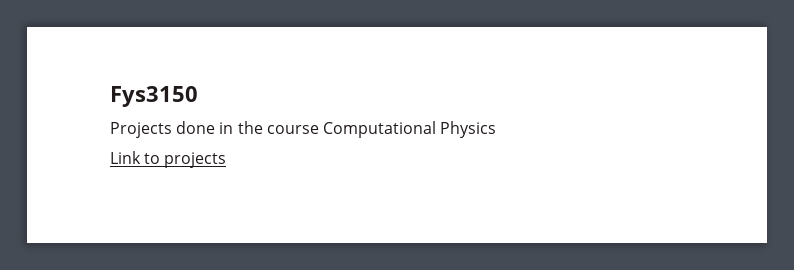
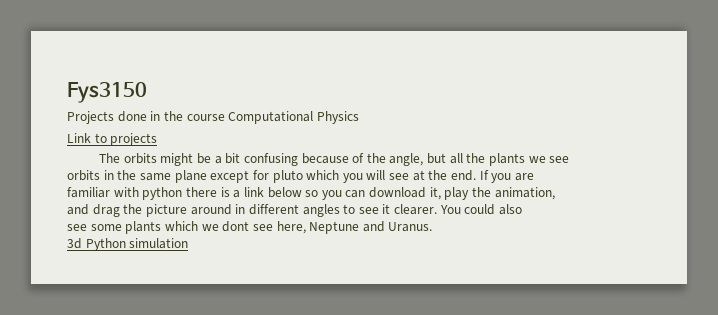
+ The orbits might be a bit confusing because of the angle, but all the plants we see
+ orbits in the same plane except for pluto which you will see at the end. If you are
+ familiar with python there is a link below so you can download it, play the animation,
+ and drag the picture around in different angles to see it clearer. You could also
+ see some plants which we dont see here, Neptune and Uranus.
+ 3d Python simulation

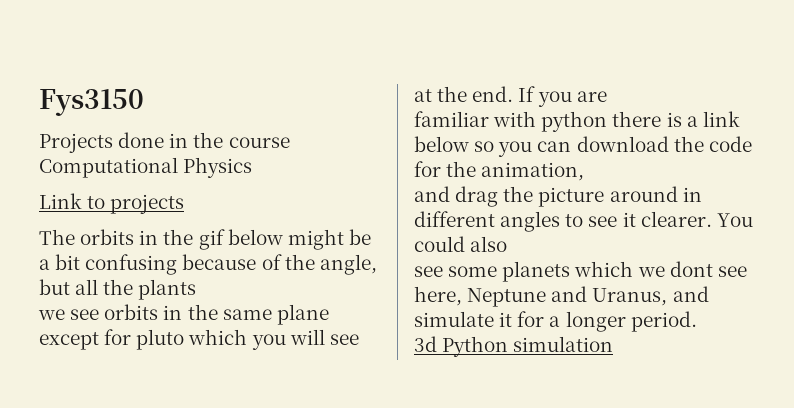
- The orbits might be a bit confusing because of the angle, but all the plants we see
- orbits in the same plane except for pluto which you will see at the end.
+ The orbits in the gif below might be a bit confusing because of the angle, but all the plants
+ we see orbits in the same plane except for pluto which you will see at the end.
- familiar with python there is a link below so you can download it, play the animation,
+ familiar with python there is a link below so you can download the code for the animation,
- see some plants which we dont see here, Neptune and Uranus.
+ see some planets which we dont see here, Neptune and Uranus, and simulate it for a longer period.

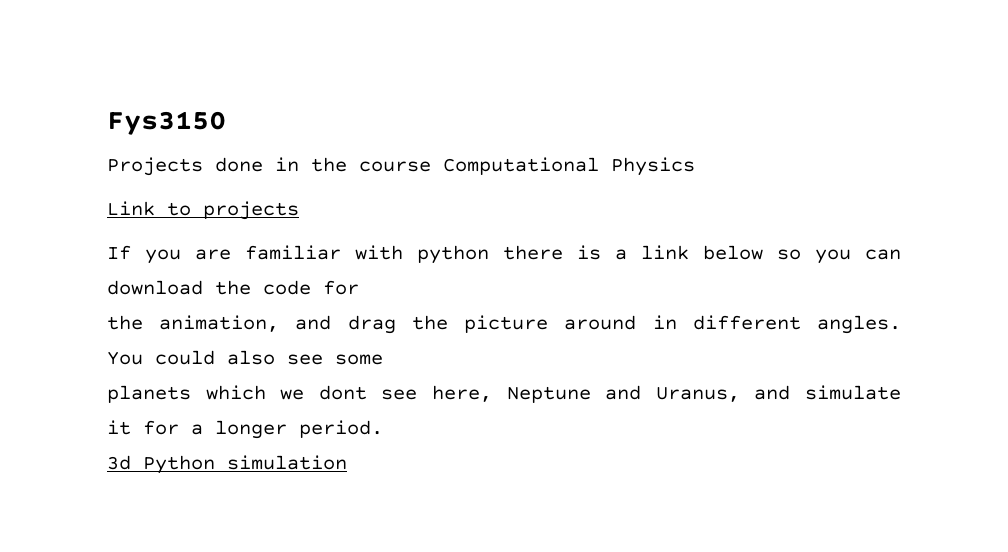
- The orbits in the gif below might be a bit confusing because of the angle, but all the plants
- we see orbits in the same plane except for pluto which you will see at the end. If you are
- familiar with python there is a link below so you can download the code for the animation,
- and drag the picture around in different angles to see it clearer.
+ If you are familiar with python there is a link below so you can download the code for
+ the animation, and drag the picture around in different angles.
- You could also
- see some planets which we dont see here, Neptune and Uranus, and simulate it for a longer period.
+ You could also see some
+ planets which we dont see here, Neptune and Uranus, and simulate it for a longer period.

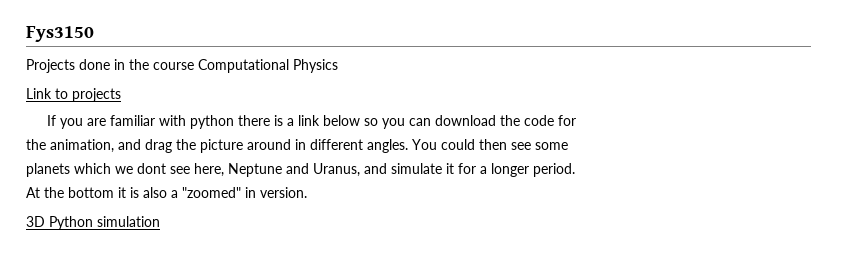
- You could also see some
+ You could then see some
- 3d Python simulation
+ At the bottom it is also a "zoomed" in version.
+ 3D Python simulation

